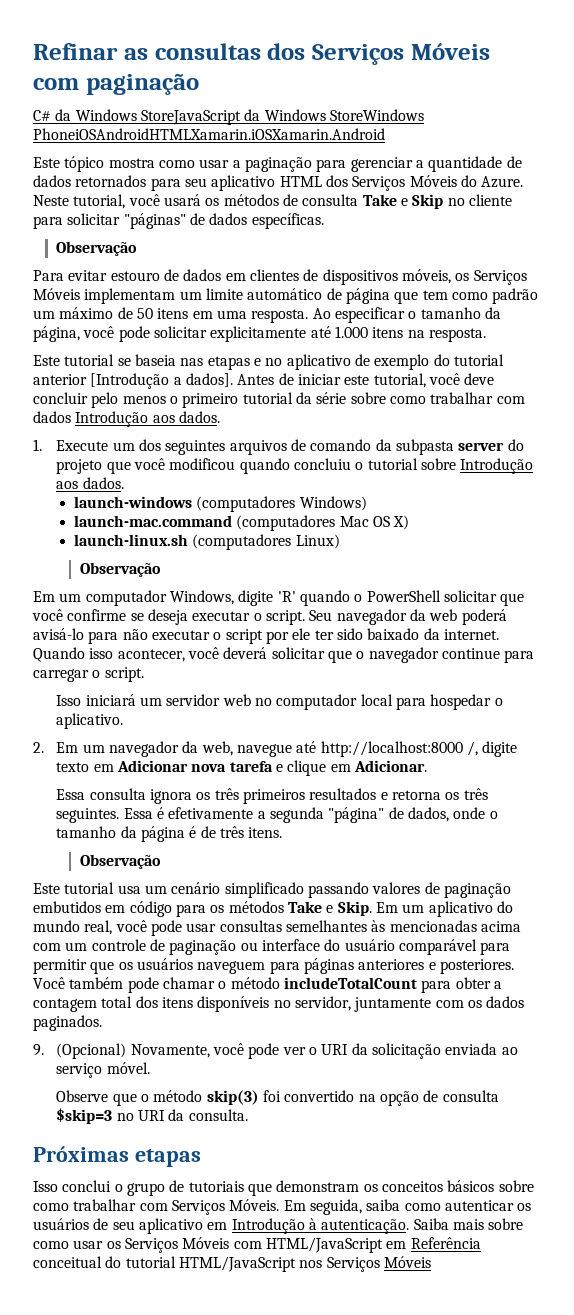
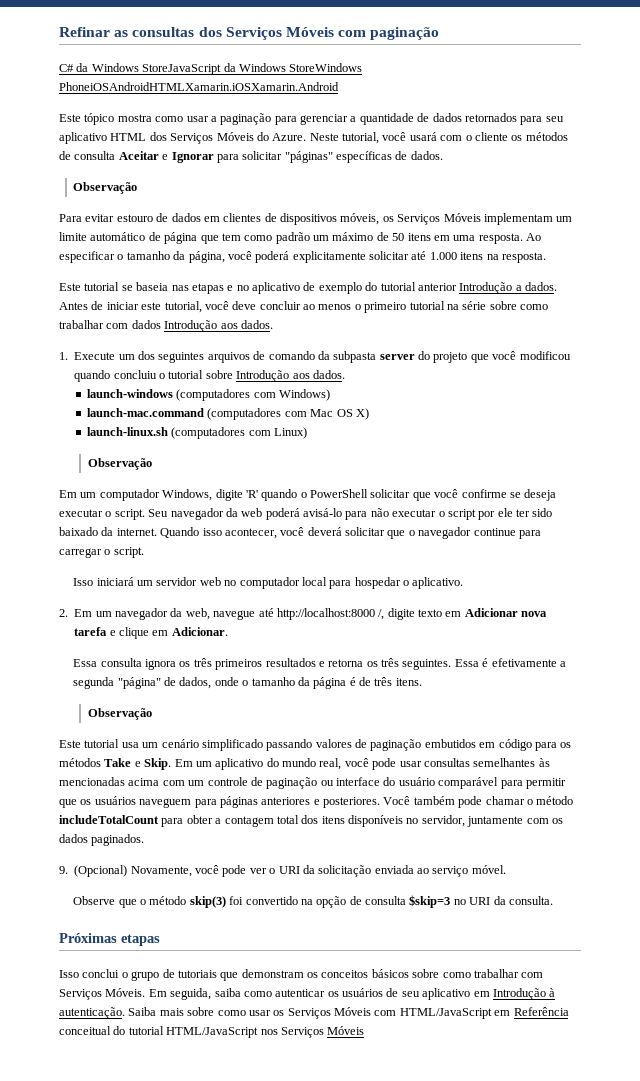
- Neste tutorial, você usará os métodos de consulta Take e Skip no cliente para solicitar "páginas" de dados específicas.
+ Neste tutorial, você usará com o cliente os métodos de consulta Aceitar e Ignorar para solicitar "páginas" específicas de dados.
- Ao especificar o tamanho da página, você pode solicitar explicitamente até 1.000 itens na resposta.
+ Ao especificar o tamanho da página, você poderá explicitamente solicitar até 1.000 itens na resposta.
- Este tutorial se baseia nas etapas e no aplicativo de exemplo do tutorial anterior [Introdução a dados].
+ Este tutorial se baseia nas etapas e no aplicativo de exemplo do tutorial anterior Introdução a dados.
- Antes de iniciar este tutorial, você deve concluir pelo menos o primeiro tutorial da série sobre como trabalhar com dados Introdução aos dados.
+ Antes de iniciar este tutorial, você deve concluir ao menos o primeiro tutorial na série sobre como trabalhar com dados Introdução aos dados.
- launch-windows (computadores Windows)
+ launch-windows (computadores com Windows)
- launch-mac.command (computadores Mac OS X)
+ launch-mac.command (computadores com Mac OS X)
- launch-linux.sh (computadores Linux)
+ launch-linux.sh (computadores com Linux)

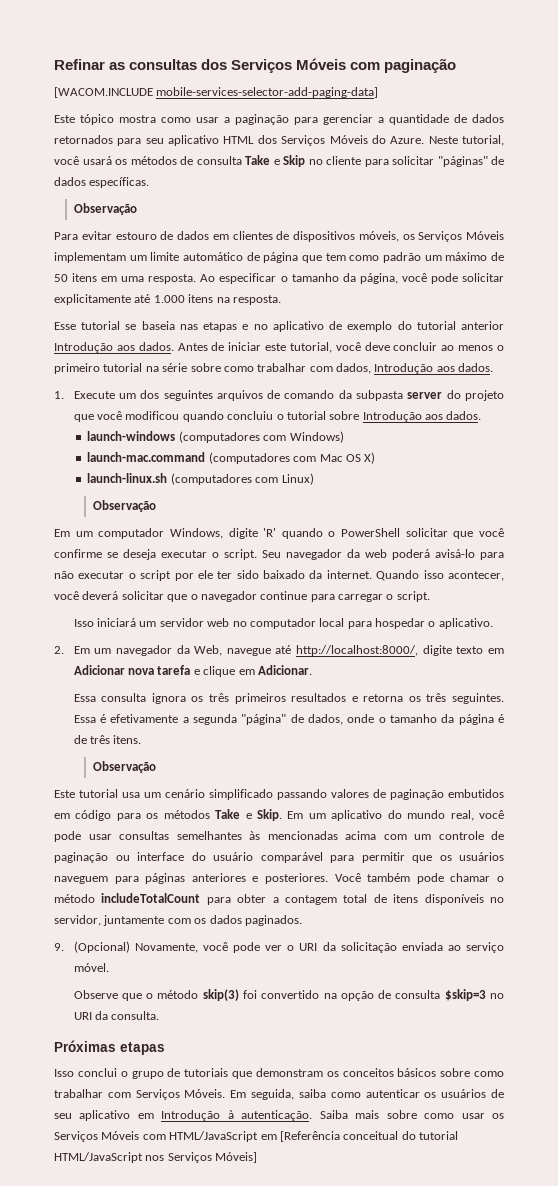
- C# da Windows StoreJavaScript da Windows StoreWindows PhoneiOSAndroidHTMLXamarin.iOSXamarin.Android
+ [WACOM.INCLUDE mobile-services-selector-add-paging-data]
- Neste tutorial, você usará com o cliente os métodos de consulta Aceitar e Ignorar para solicitar "páginas" específicas de dados.
+ Neste tutorial, você usará os métodos de consulta Take e Skip no cliente para solicitar "páginas" de dados específicas.
- Ao especificar o tamanho da página, você poderá explicitamente solicitar até 1.000 itens na resposta.
+ Ao especificar o tamanho da página, você pode solicitar explicitamente até 1.000 itens na resposta.
- Este tutorial se baseia nas etapas e no aplicativo de exemplo do tutorial anterior Introdução a dados.
+ Esse tutorial se baseia nas etapas e no aplicativo de exemplo do tutorial anterior Introdução aos dados.
- Antes de iniciar este tutorial, você deve concluir ao menos o primeiro tutorial na série sobre como trabalhar com dados Introdução aos dados.
+ Antes de iniciar este tutorial, você deve concluir ao menos o primeiro tutorial na série sobre como trabalhar com dados, Introdução aos dados.
- 2. Em um navegador da web, navegue até http://localhost:8000 /, digite texto em Adicionar nova tarefa e clique em Adicionar.
+ 2. Em um navegador da Web, navegue até http://localhost:8000/, digite texto em Adicionar nova tarefa e clique em Adicionar.
- Você também pode chamar o método includeTotalCount para obter a contagem total dos itens disponíveis no servidor, juntamente com os dados paginados.
+ Você também pode chamar o método includeTotalCount para obter a contagem total de itens disponíveis no servidor, juntamente com os dados paginados.
- Saiba mais sobre como usar os Serviços Móveis com HTML/JavaScript em Referência conceitual do tutorial HTML/JavaScript nos Serviços Móveis
+ Saiba mais sobre como usar os Serviços Móveis com HTML/JavaScript em [Referência conceitual do tutorial HTML/JavaScript nos Serviços Móveis]

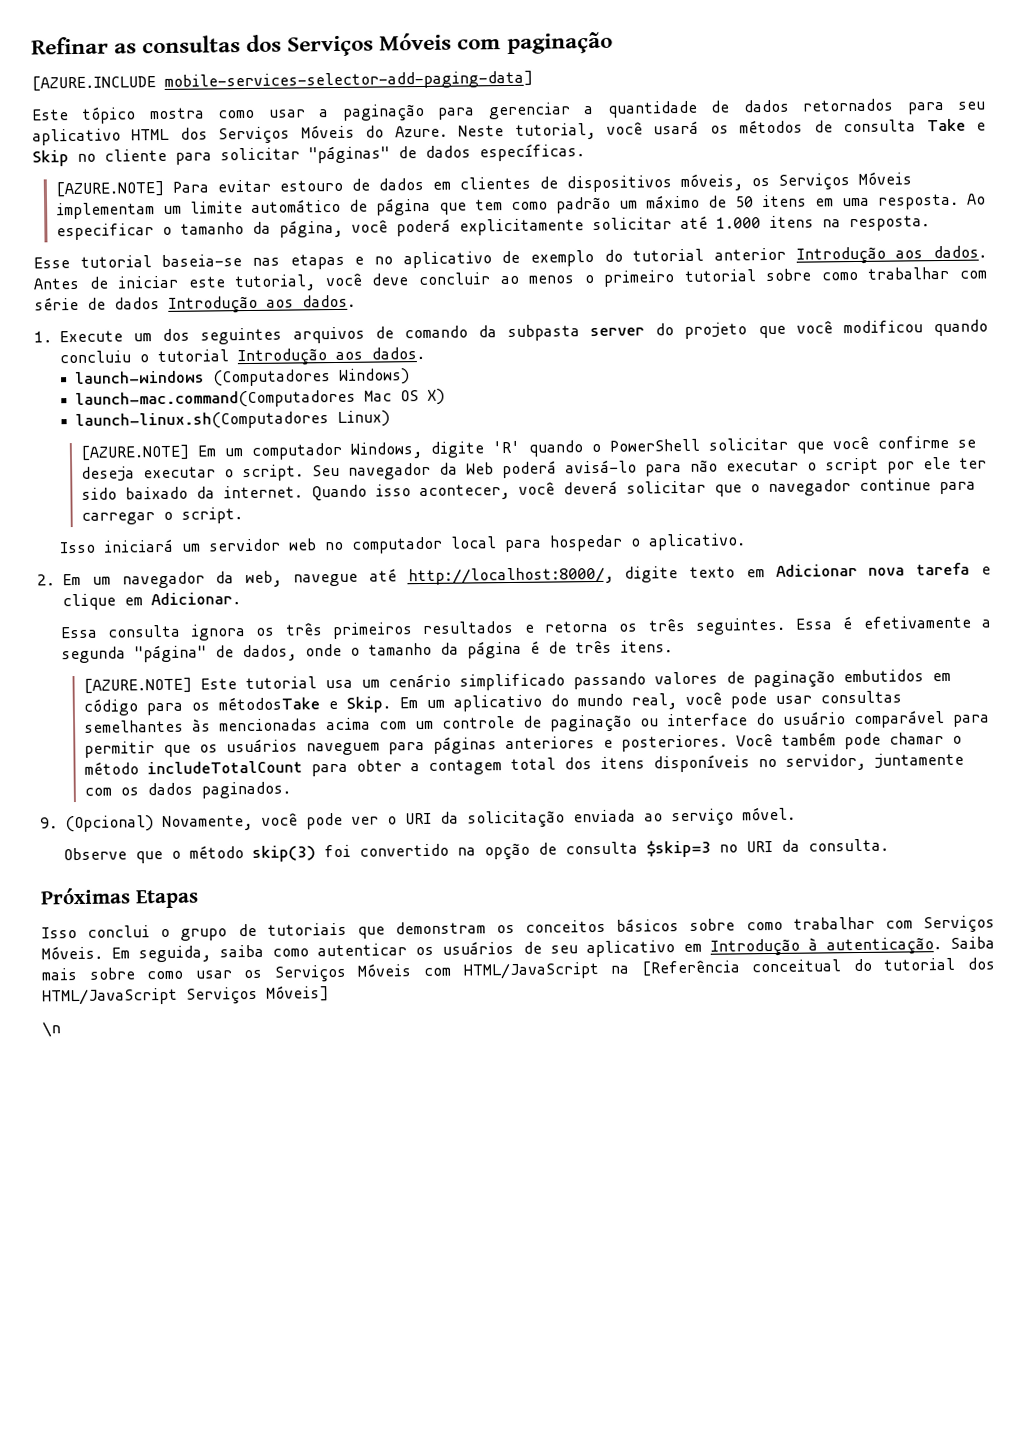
- [WACOM.INCLUDE mobile-services-selector-add-paging-data]
+ [AZURE.INCLUDE mobile-services-selector-add-paging-data]
  Neste tutorial, você usará os métodos de consulta Take e Skip no cliente para solicitar "páginas" de dados específicas.
- Observação
- Para evitar estouro de dados em clientes de dispositivos móveis, os Serviços Móveis implementam um limite automático de página que tem como padrão um máximo de 50 itens em uma resposta.
+ [AZURE.NOTE] Para evitar estouro de dados em clientes de dispositivos móveis, os Serviços Móveis implementam um limite automático de página que tem como padrão um máximo de 50 itens em uma resposta.
- Ao especificar o tamanho da página, você pode solicitar explicitamente até 1.000 itens na resposta.
+ Ao especificar o tamanho da página, você poderá explicitamente solicitar até 1.000 itens na resposta.
- Esse tutorial se baseia nas etapas e no aplicativo de exemplo do tutorial anterior Introdução aos dados.
+ Esse tutorial baseia-se nas etapas e no aplicativo de exemplo do tutorial anterior Introdução aos dados.
- Antes de iniciar este tutorial, você deve concluir ao menos o primeiro tutorial na série sobre como trabalhar com dados, Introdução aos dados.
+ Antes de iniciar este tutorial, você deve concluir ao menos o primeiro tutorial sobre como trabalhar com série de dados Introdução aos dados.
- 1. Execute um dos seguintes arquivos de comando da subpasta server do projeto que você modificou quando concluiu o tutorial sobre Introdução aos dados.
+ 1. Execute um dos seguintes arquivos de comando da subpasta server do projeto que você modificou quando concluiu o tutorial Introdução aos dados.
- launch-windows (computadores com Windows)
+ launch-windows (Computadores Windows)
- launch-mac.command (computadores com Mac OS X)
+ launch-mac.command(Computadores Mac OS X)
- launch-linux.sh (computadores com Linux)
- Observação
- Em um computador Windows, digite 'R' quando o PowerShell solicitar que você confirme se deseja executar o script.
+ launch-linux.sh(Computadores Linux)
+ [AZURE.NOTE] Em um computador Windows, digite 'R' quando o PowerShell solicitar que você confirme se deseja executar o script.
- Seu navegador da web poderá avisá-lo para não executar o script por ele ter sido baixado da internet.
+ Seu navegador da Web poderá avisá-lo para não executar o script por ele ter sido baixado da internet.
- 2. Em um navegador da Web, navegue até http://localhost:8000/, digite texto em Adicionar nova tarefa e clique em Adicionar.
+ 2. Em um navegador da web, navegue até http://localhost:8000/, digite texto em Adicionar nova tarefa e clique em Adicionar.
  Essa é efetivamente a segunda "página" de dados, onde o tamanho da página é de três itens.
- Observação
- Este tutorial usa um cenário simplificado passando valores de paginação embutidos em código para os métodos Take e Skip.
+ [AZURE.NOTE] Este tutorial usa um cenário simplificado passando valores de paginação embutidos em código para os métodosTake e Skip.
- Você também pode chamar o método includeTotalCount para obter a contagem total de itens disponíveis no servidor, juntamente com os dados paginados.
+ Você também pode chamar o método includeTotalCount para obter a contagem total dos itens disponíveis no servidor, juntamente com os dados paginados.
- Próximas etapas
+ Próximas Etapas
- Saiba mais sobre como usar os Serviços Móveis com HTML/JavaScript em [Referência conceitual do tutorial HTML/JavaScript nos Serviços Móveis]
+ Saiba mais sobre como usar os Serviços Móveis com HTML/JavaScript na [Referência conceitual do tutorial dos HTML/JavaScript Serviços Móveis]
+ \n

